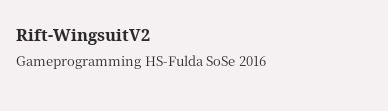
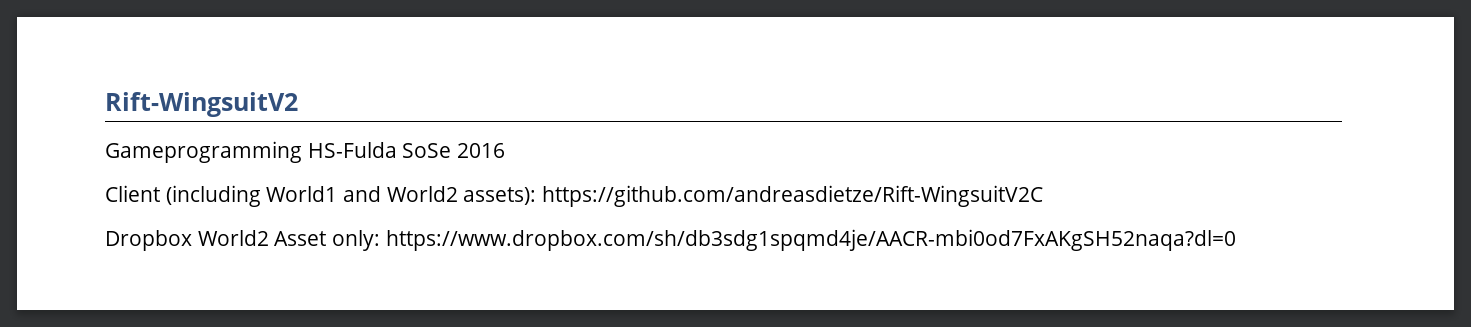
+ Client (including World1 and World2 assets): https://github.com/andreasdietze/Rift-WingsuitV2C
+ Dropbox World2 Asset only: https://www.dropbox.com/sh/db3sdg1spqmd4je/AACR-mbi0od7FxAKgSH52naqa?dl=0

